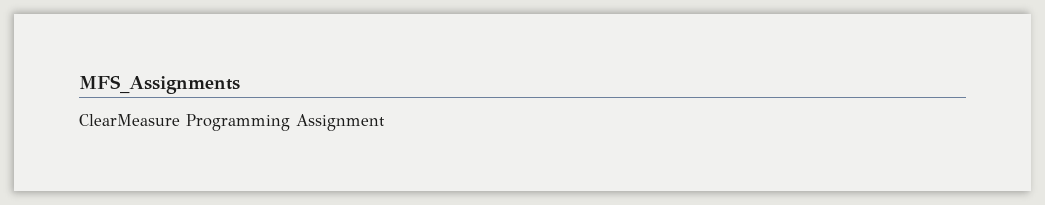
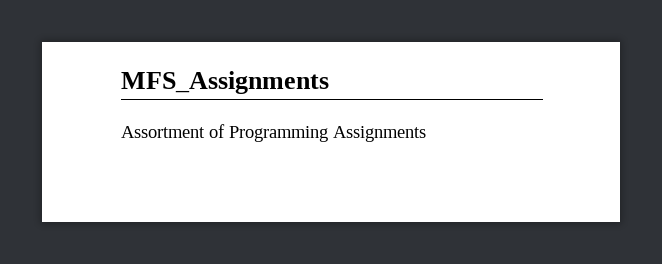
- ClearMeasure Programming Assignment
+ Assortment of Programming Assignments

